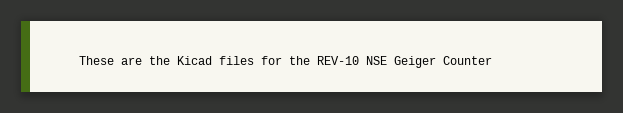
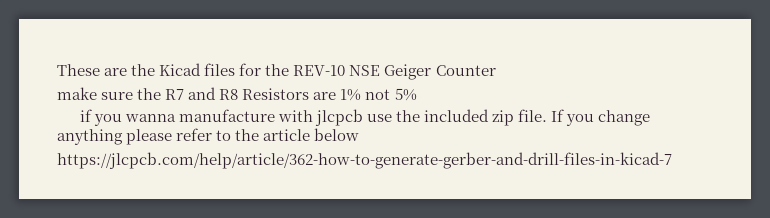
+ make sure the R7 and R8 Resistors are 1% not 5%
+ if you wanna manufacture with jlcpcb use the included zip file. If you change anything please refer to the article below
+ https://jlcpcb.com/help/article/362-how-to-generate-gerber-and-drill-files-in-kicad-7

